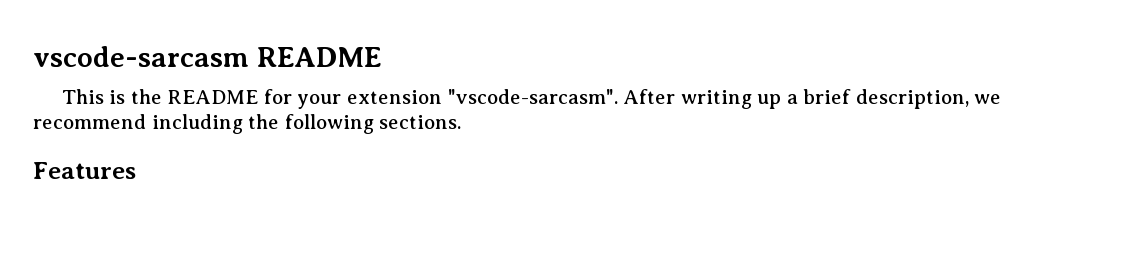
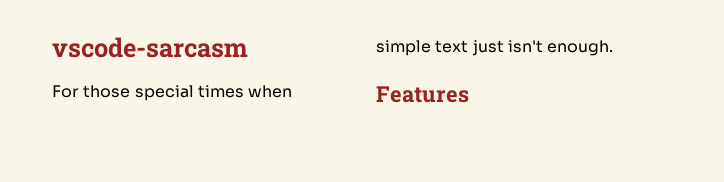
- vscode-sarcasm README
- This is the README for your extension "vscode-sarcasm". After writing up a brief description, we recommend including the following sections.
+ vscode-sarcasm
+ For those special times when simple text just isn't enough.

